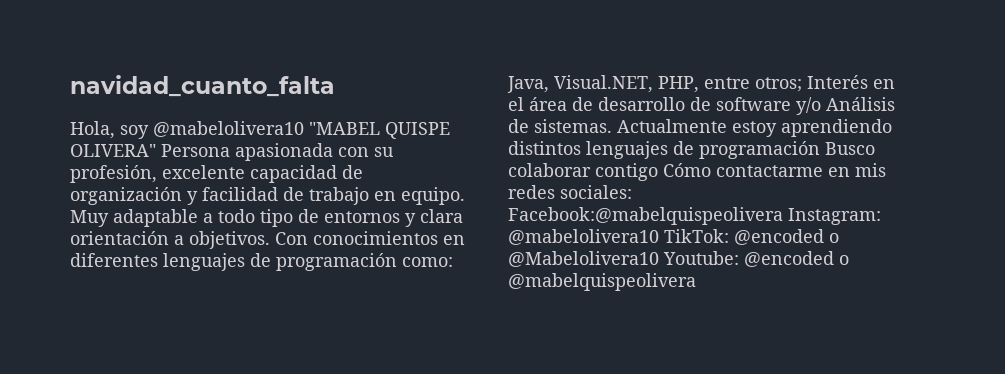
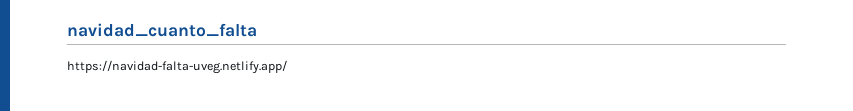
- Hola, soy @mabelolivera10 "MABEL QUISPE OLIVERA" Persona apasionada con su profesión, excelente capacidad de organización y facilidad de trabajo en equipo. Muy adaptable a todo tipo de entornos y clara orientación a objetivos. Con conocimientos en diferentes lenguajes de programación como: Java, Visual.NET, PHP, entre otros; Interés en el área de desarrollo de software y/o Análisis de sistemas. Actualmente estoy aprendiendo distintos lenguajes de programación Busco colaborar contigo Cómo contactarme en mis redes sociales: Facebook:@mabelquispeolivera Instagram: @mabelolivera10 TikTok: @encoded o @Mabelolivera10 Youtube: @encoded o @mabelquispeolivera
+ https://navidad-falta-uveg.netlify.app/

